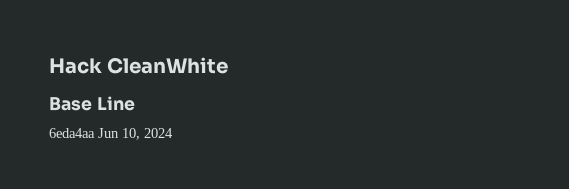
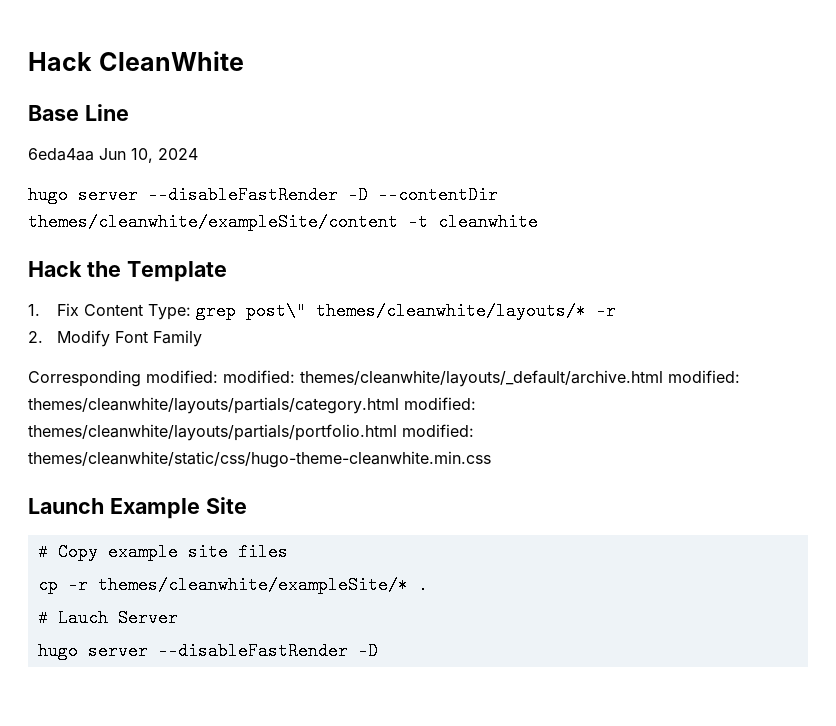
+ hugo server --disableFastRender -D --contentDir themes/cleanwhite/exampleSite/content -t cleanwhite
+ Hack the Template
+ 1. Fix Content Type: grep post\" themes/cleanwhite/layouts/* -r
+ 2. Modify Font Family
+ Corresponding modified: modified: themes/cleanwhite/layouts/_default/archive.html modified: themes/cleanwhite/layouts/partials/category.html modified: themes/cleanwhite/layouts/partials/portfolio.html modified: themes/cleanwhite/static/css/hugo-theme-cleanwhite.min.css
+ Launch Example Site
+ # Copy example site files
+ cp -r themes/cleanwhite/exampleSite/* .
+ # Lauch Server
+ hugo server --disableFastRender -D

